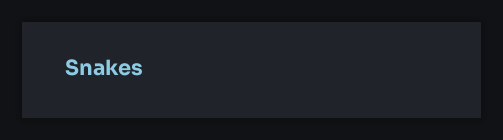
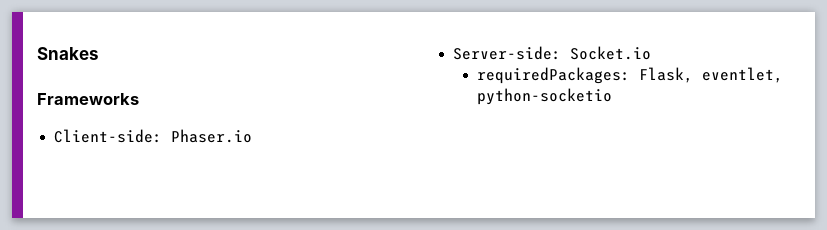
+ Frameworks
+ Client-side: Phaser.io
+ Server-side: Socket.io
+ requiredPackages: Flask, eventlet, python-socketio

